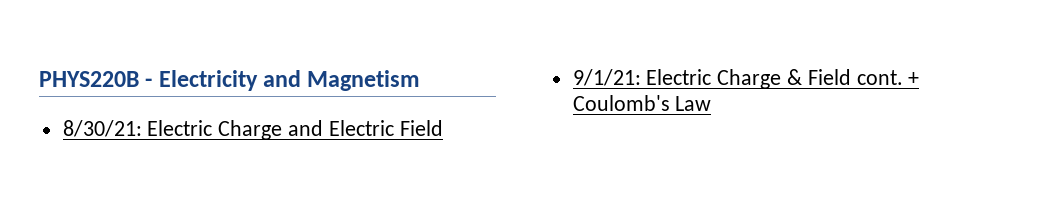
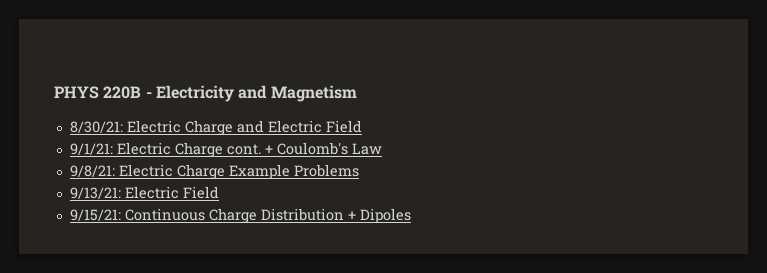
- PHYS220B - Electricity and Magnetism
+ PHYS 220B - Electricity and Magnetism
- 9/1/21: Electric Charge & Field cont.
+ 9/1/21: Electric Charge cont.
+ 9/8/21: Electric Charge Example Problems
+ 9/13/21: Electric Field
+ 9/15/21: Continuous Charge Distribution + Dipoles

